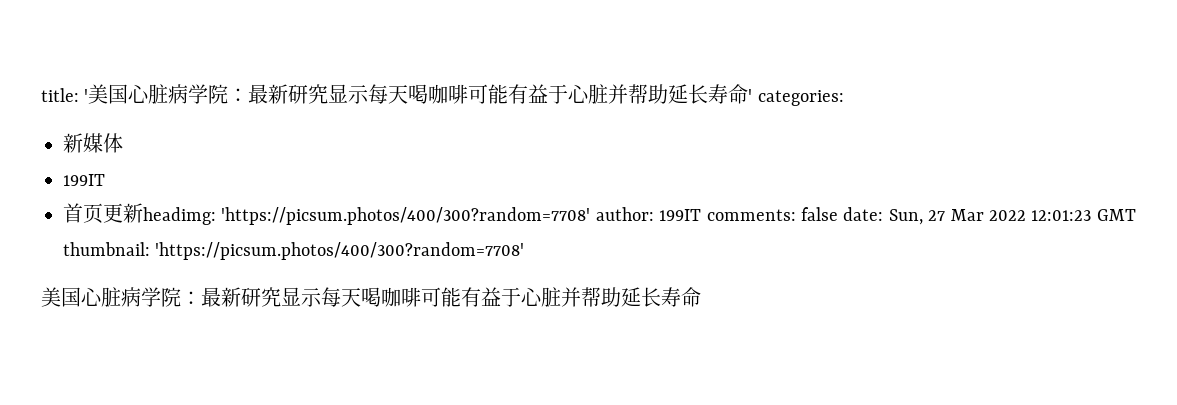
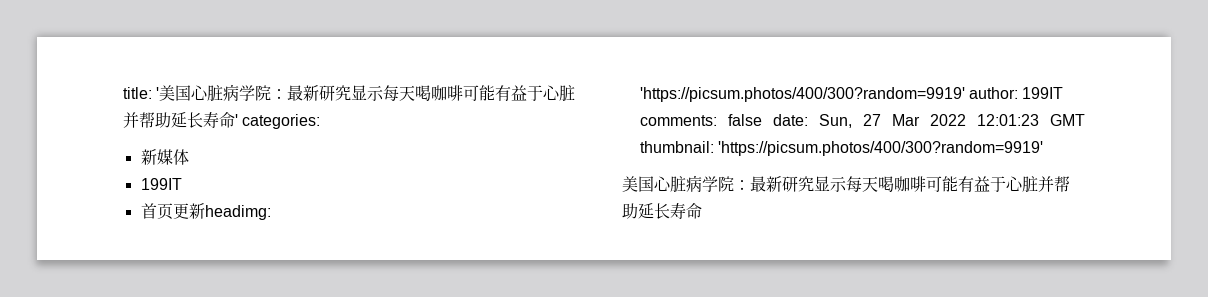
- 首页更新headimg: 'https://picsum.photos/400/300?random=7708' author: 199IT comments: false date: Sun, 27 Mar 2022 12:01:23 GMT thumbnail: 'https://picsum.photos/400/300?random=7708'
+ 首页更新headimg: 'https://picsum.photos/400/300?random=9919' author: 199IT comments: false date: Sun, 27 Mar 2022 12:01:23 GMT thumbnail: 'https://picsum.photos/400/300?random=9919'

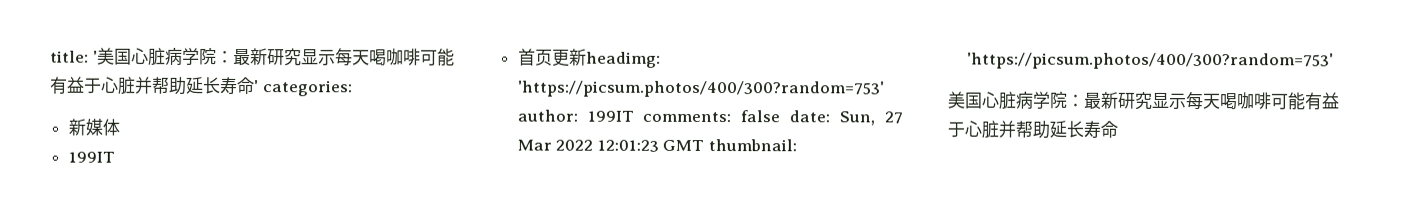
- 首页更新headimg: 'https://picsum.photos/400/300?random=9919' author: 199IT comments: false date: Sun, 27 Mar 2022 12:01:23 GMT thumbnail: 'https://picsum.photos/400/300?random=9919'
+ 首页更新headimg: 'https://picsum.photos/400/300?random=753' author: 199IT comments: false date: Sun, 27 Mar 2022 12:01:23 GMT thumbnail: 'https://picsum.photos/400/300?random=753'

